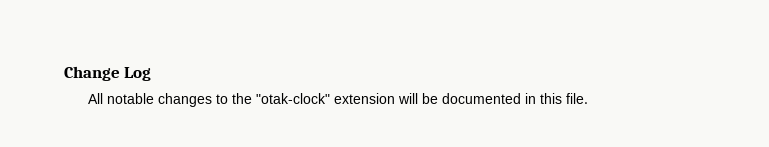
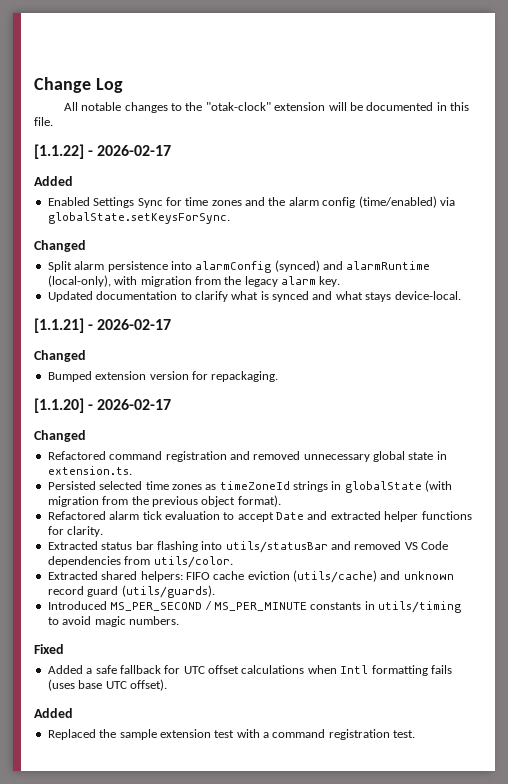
+ [1.1.22] - 2026-02-17
+ Added
+ Enabled Settings Sync for time zones and the alarm config (time/enabled) via globalState.setKeysForSync.
+ Changed
+ Split alarm persistence into alarmConfig (synced) and alarmRuntime (local-only), with migration from the legacy alarm key.
+ Updated documentation to clarify what is synced and what stays device-local.
+ [1.1.21] - 2026-02-17
+ Changed
+ Bumped extension version for repackaging.
+ [1.1.20] - 2026-02-17
+ Changed
+ Refactored command registration and removed unnecessary global state in extension.ts.
+ Persisted selected time zones as timeZoneId strings in globalState (with migration from the previous object format).
+ Refactored alarm tick evaluation to accept Date and extracted helper functions for clarity.
+ Extracted status bar flashing into utils/statusBar and removed VS Code dependencies from utils/color.
+ Extracted shared helpers: FIFO cache eviction (utils/cache) and unknown record guard (utils/guards).
+ Introduced MS_PER_SECOND / MS_PER_MINUTE constants in utils/timing to avoid magic numbers.
+ Fixed
+ Added a safe fallback for UTC offset calculations when Intl formatting fails (uses base UTC offset).
+ Added
+ Replaced the sample extension test with a command registration test.

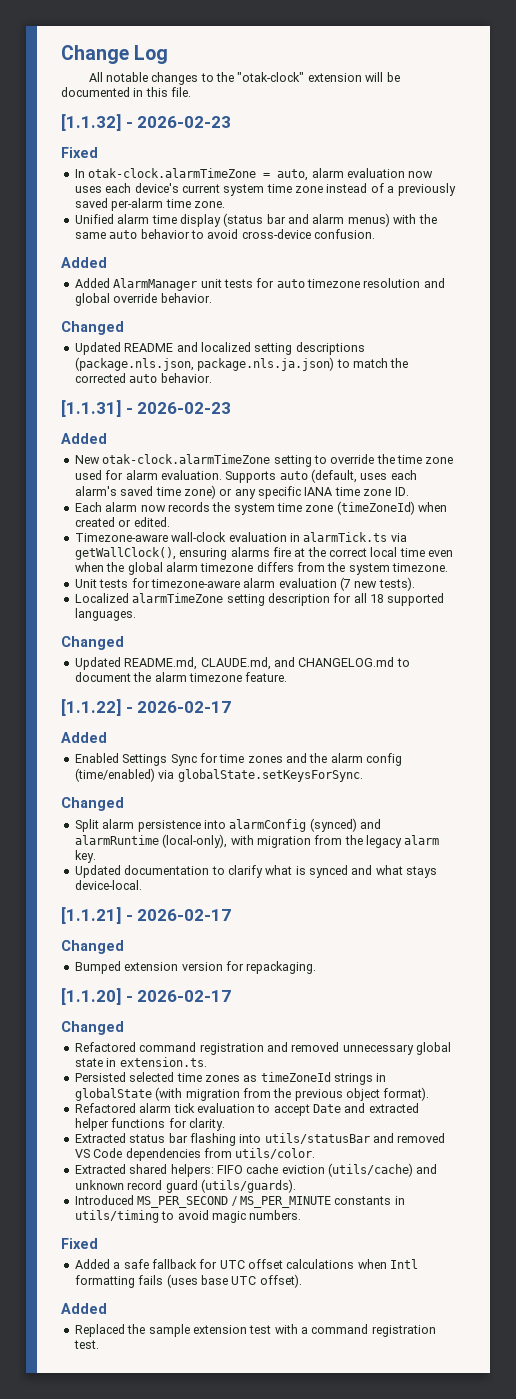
+ [1.1.32] - 2026-02-23
+ Fixed
+ In otak-clock.alarmTimeZone = auto, alarm evaluation now uses each device's current system time zone instead of a previously saved per-alarm time zone.
+ Unified alarm time display (status bar and alarm menus) with the same auto behavior to avoid cross-device confusion.
+ Added
+ Added AlarmManager unit tests for auto timezone resolution and global override behavior.
+ Changed
+ Updated README and localized setting descriptions (package.nls.json, package.nls.ja.json) to match the corrected auto behavior.
+ [1.1.31] - 2026-02-23
+ Added
+ New otak-clock.alarmTimeZone setting to override the time zone used for alarm evaluation. Supports auto (default, uses each alarm's saved time zone) or any specific IANA time zone ID.
+ Each alarm now records the system time zone (timeZoneId) when created or edited.
+ Timezone-aware wall-clock evaluation in alarmTick.ts via getWallClock(), ensuring alarms fire at the correct local time even when the global alarm timezone differs from the system timezone.
+ Unit tests for timezone-aware alarm evaluation (7 new tests).
+ Localized alarmTimeZone setting description for all 18 supported languages.
+ Changed
+ Updated README.md, CLAUDE.md, and CHANGELOG.md to document the alarm timezone feature.

